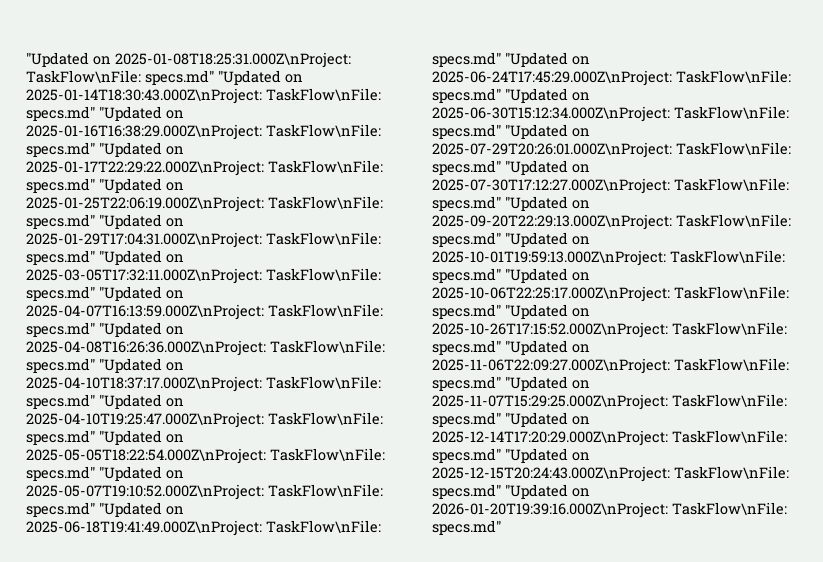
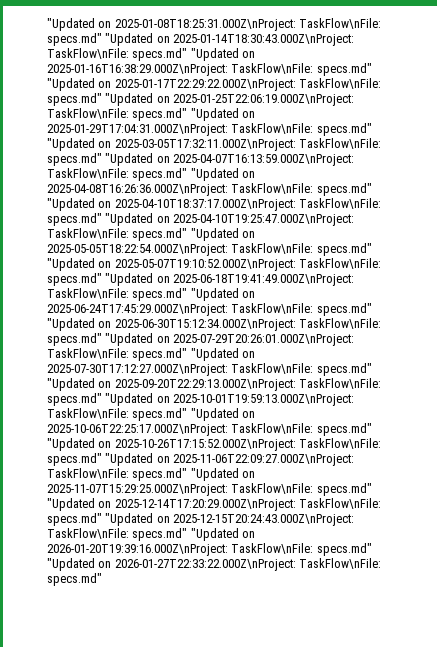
- specs.md" "Updated on 2026-01-20T19:39:16.000Z\nProject: TaskFlow\nFile: specs.md"
+ specs.md" "Updated on 2026-01-20T19:39:16.000Z\nProject: TaskFlow\nFile: specs.md" "Updated on 2026-01-27T22:33:22.000Z\nProject: TaskFlow\nFile: specs.md"

